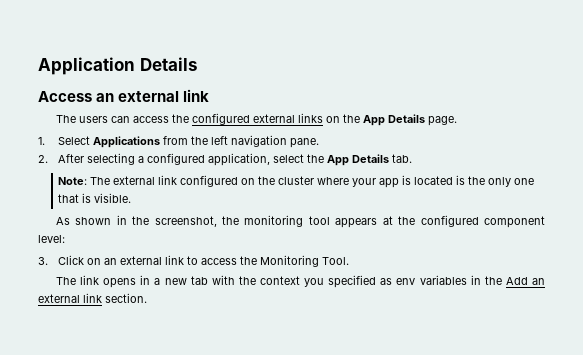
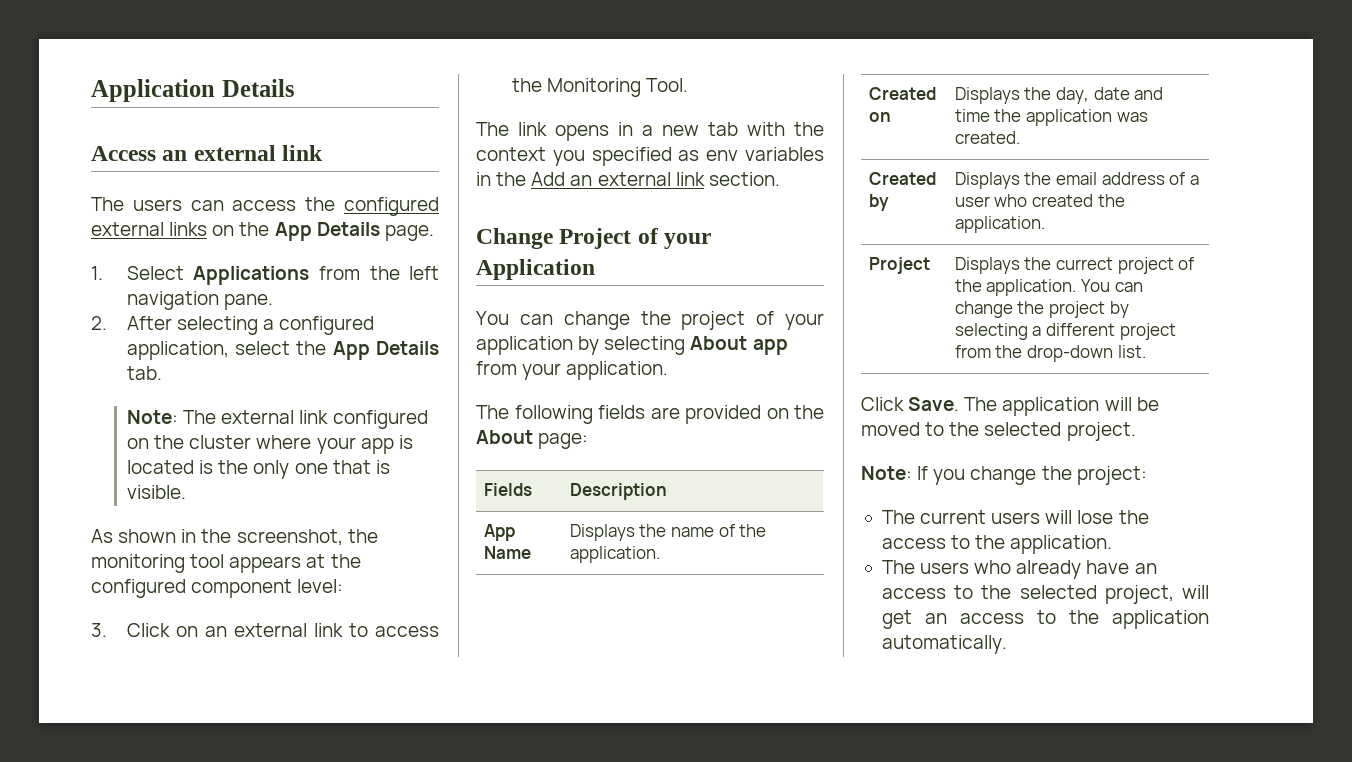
+ Change Project of your Application
+ You can change the project of your application by selecting About app from your application.
+ The following fields are provided on the About page:
+ Fields | Description
+ App Name | Displays the name of the application.
+ Created on | Displays the day, date and time the application was created.
+ Created by | Displays the email address of a user who created the application.
+ Project | Displays the currect project of the application. You can change the project by selecting a different project from the drop-down list.
+ Click Save. The application will be moved to the selected project.
+ Note: If you change the project:
+ The current users will lose the access to the application.
+ The users who already have an access to the selected project, will get an access to the application automatically.

